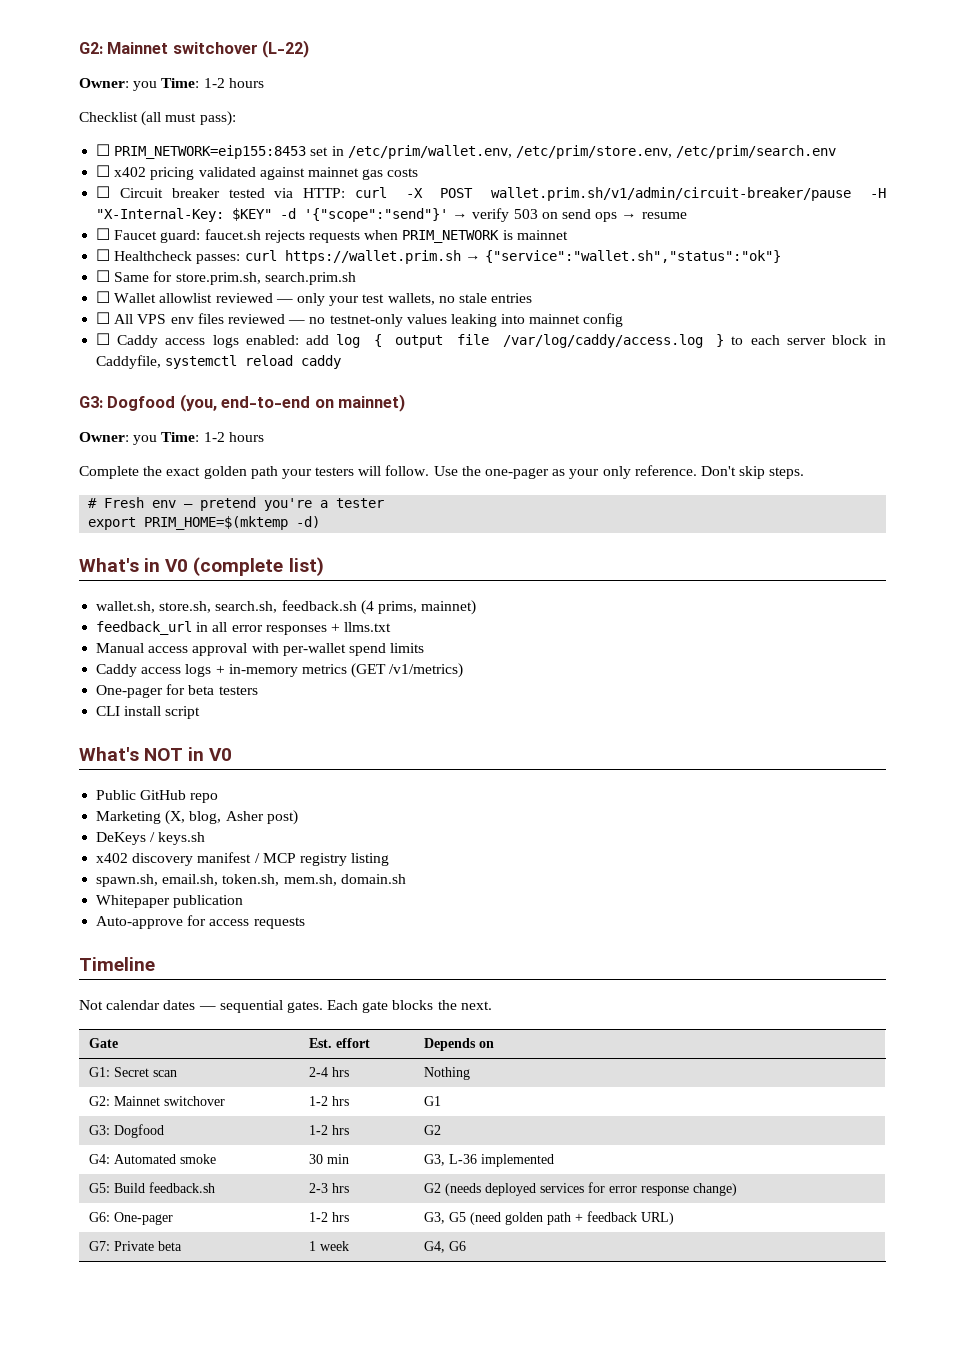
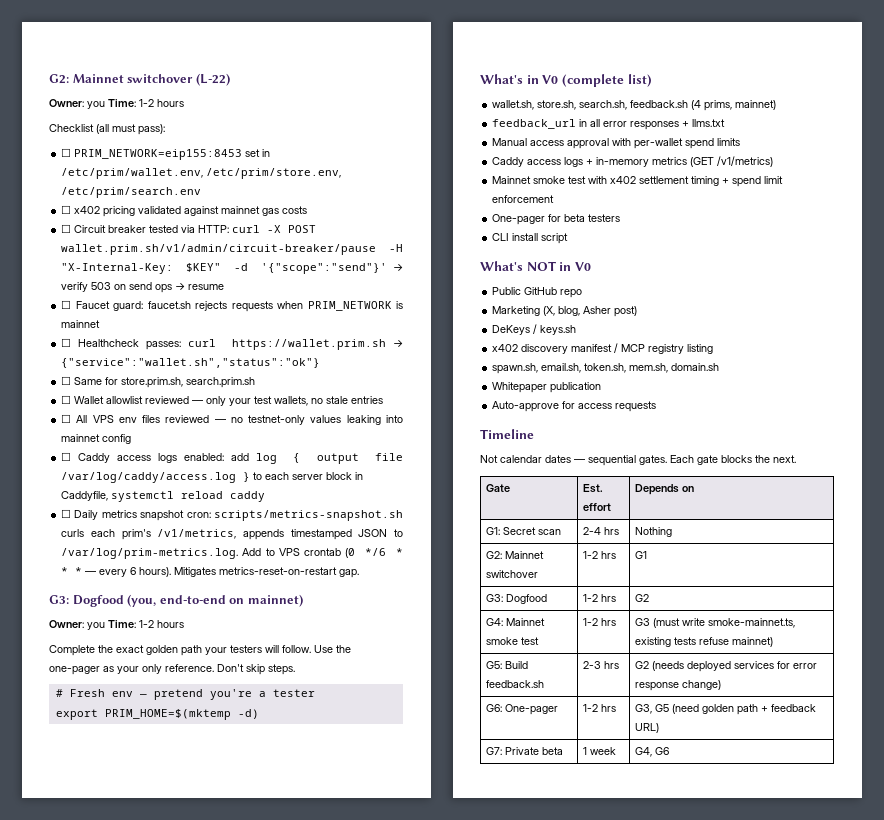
+ ☐ Daily metrics snapshot cron: scripts/metrics-snapshot.sh curls each prim's /v1/metrics, appends timestamped JSON to /var/log/prim-metrics.log. Add to VPS crontab (0 */6 * * * — every 6 hours). Mitigates metrics-reset-on-restart gap.
+ Mainnet smoke test with x402 settlement timing + spend limit enforcement
- G4: Automated smoke | 30 min | G3, L-36 implemented
+ G4: Mainnet smoke test | 1-2 hrs | G3 (must write smoke-mainnet.ts, existing tests refuse mainnet)

